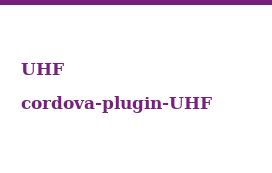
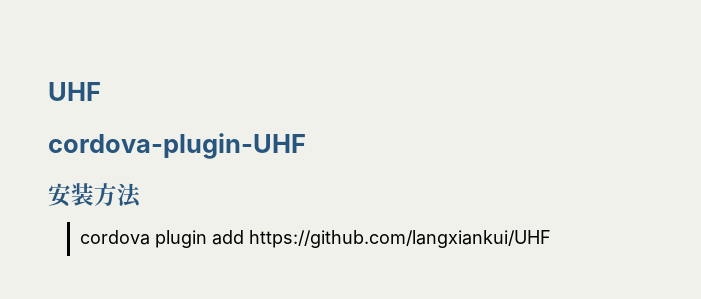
+ 安装方法
+ cordova plugin add https://github.com/langxiankui/UHF

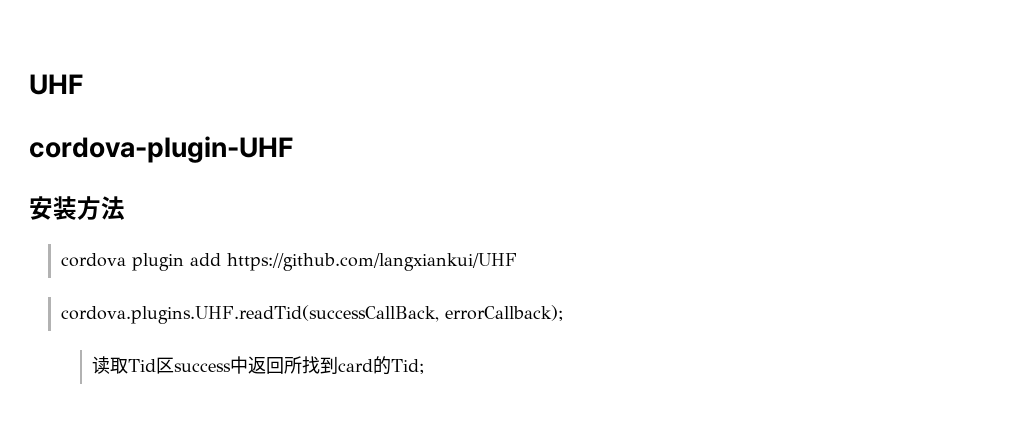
+ cordova.plugins.UHF.readTid(successCallBack, errorCallback);
+ 读取Tid区success中返回所找到card的Tid;

